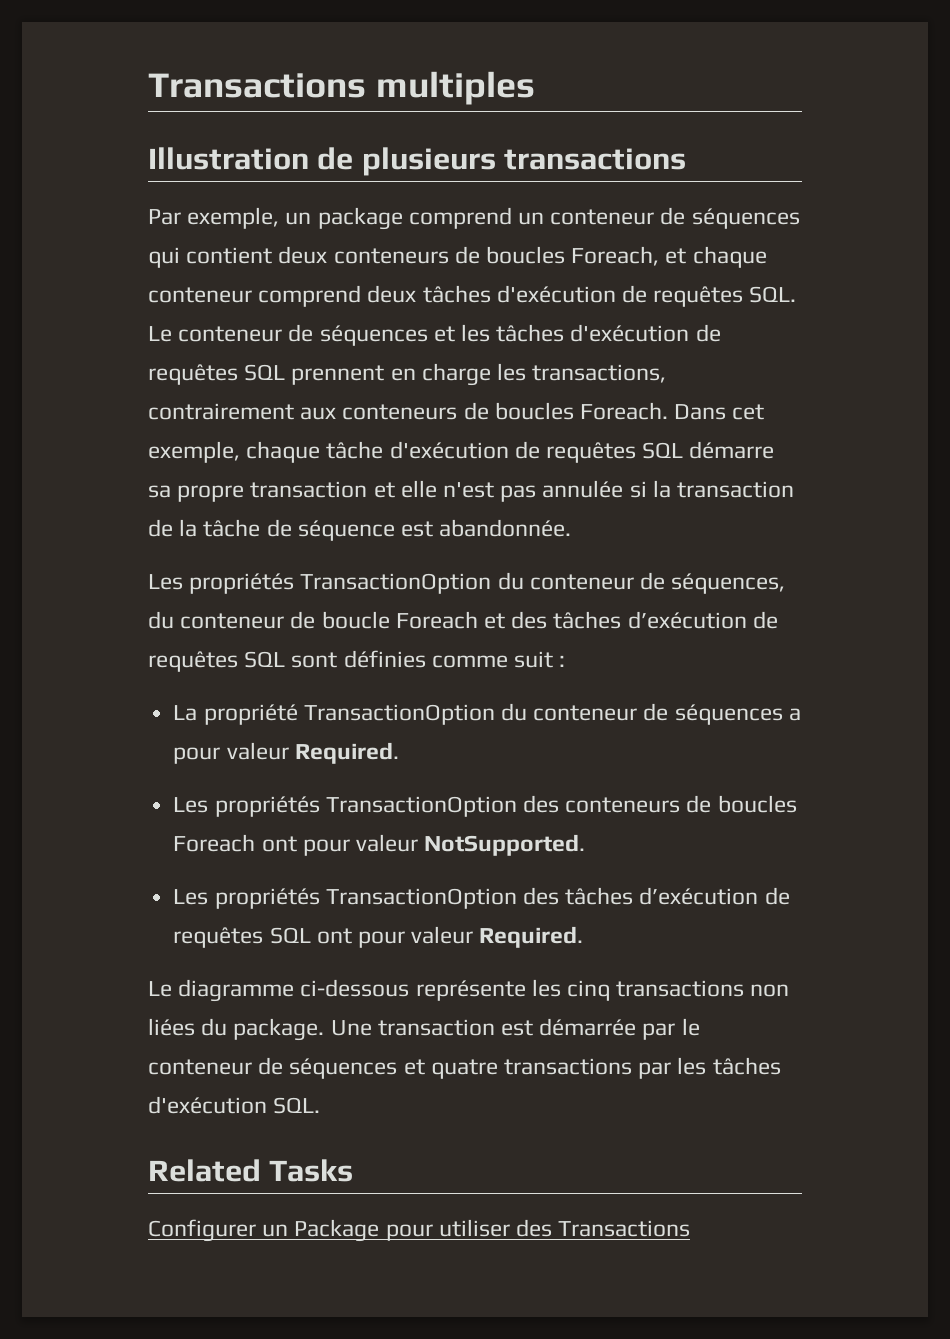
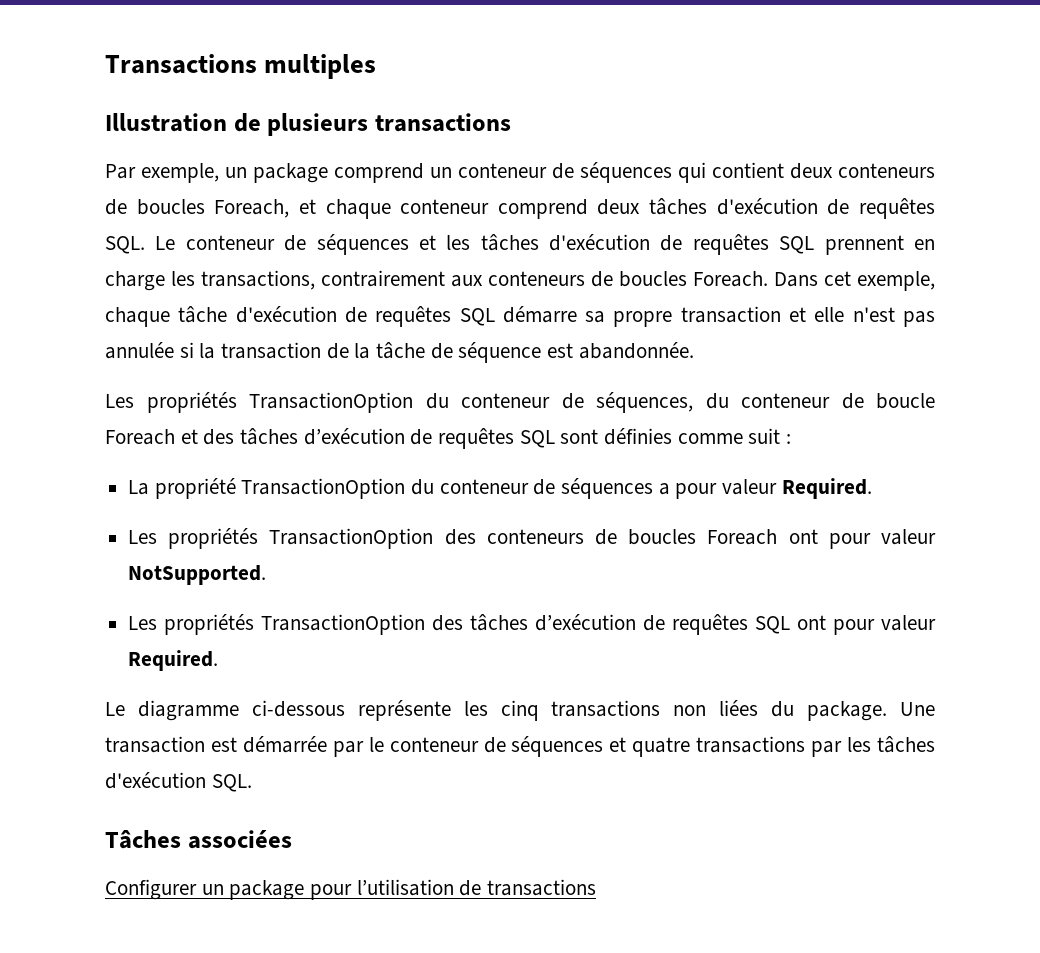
- Related Tasks
+ Tâches associées
- Configurer un Package pour utiliser des Transactions
+ Configurer un package pour l’utilisation de transactions

